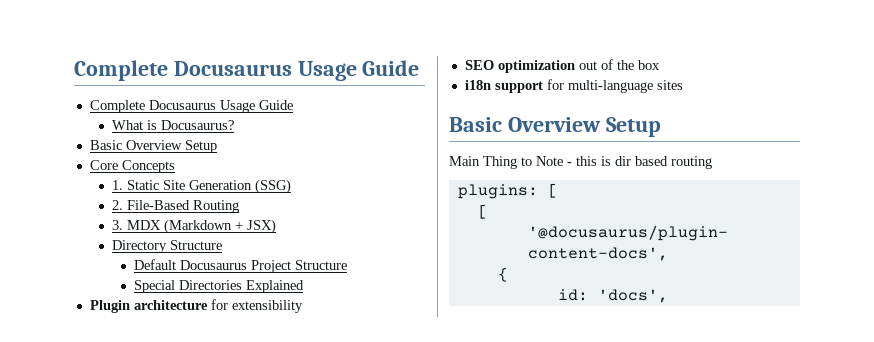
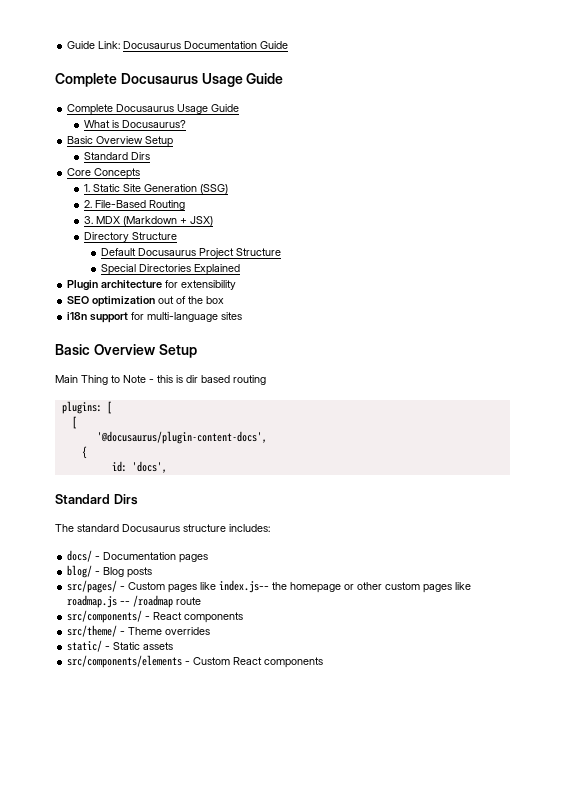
+ Guide Link: Docusaurus Documentation Guide
  What is Docusaurus?
  Basic Overview Setup
+ Standard Dirs
  id: 'docs',
+ Standard Dirs
+ The standard Docusaurus structure includes:
+ docs/ - Documentation pages
+ blog/ - Blog posts
+ src/pages/ - Custom pages like index.js-- the homepage or other custom pages like roadmap.js -- /roadmap route
+ src/components/ - React components
+ src/theme/ - Theme overrides
+ static/ - Static assets
+ src/components/elements - Custom React components

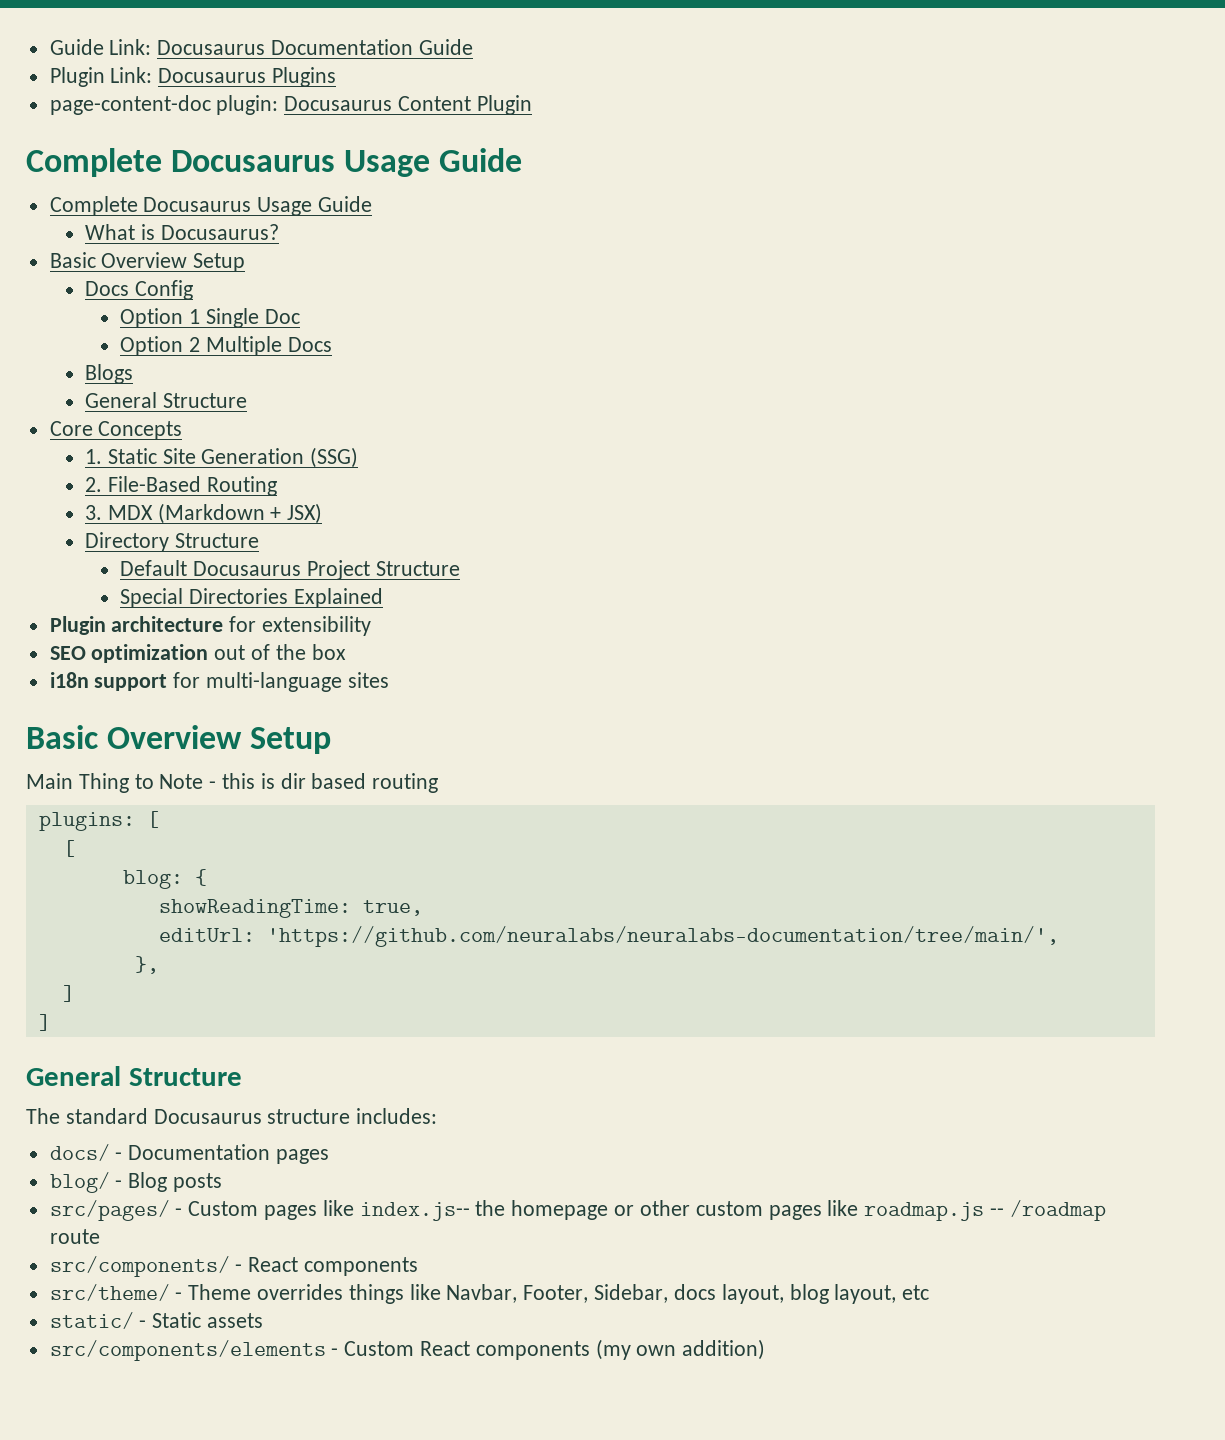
+ Plugin Link: Docusaurus Plugins
+ page-content-doc plugin: Docusaurus Content Plugin
  What is Docusaurus?
  Basic Overview Setup
- Standard Dirs
+ Docs Config
+ Option 1 Single Doc
+ Option 2 Multiple Docs
+ Blogs
+ General Structure
- '@docusaurus/plugin-content-docs',
- {
+ blog: {
- id: 'docs',
- Standard Dirs
+ showReadingTime: true,
+ editUrl: 'https://github.com/neuralabs/neuralabs-documentation/tree/main/',
+ },
+ ]
+ ]
+ General Structure
- src/theme/ - Theme overrides
+ src/theme/ - Theme overrides things like Navbar, Footer, Sidebar, docs layout, blog layout, etc
- src/components/elements - Custom React components
+ src/components/elements - Custom React components (my own addition)

